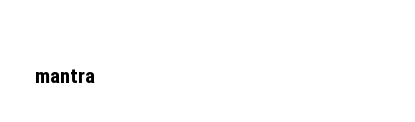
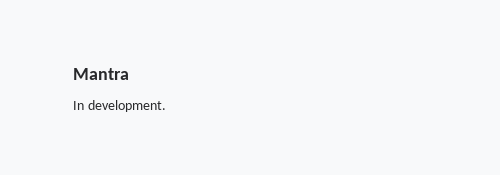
- mantra
+ Mantra
+ In development.

